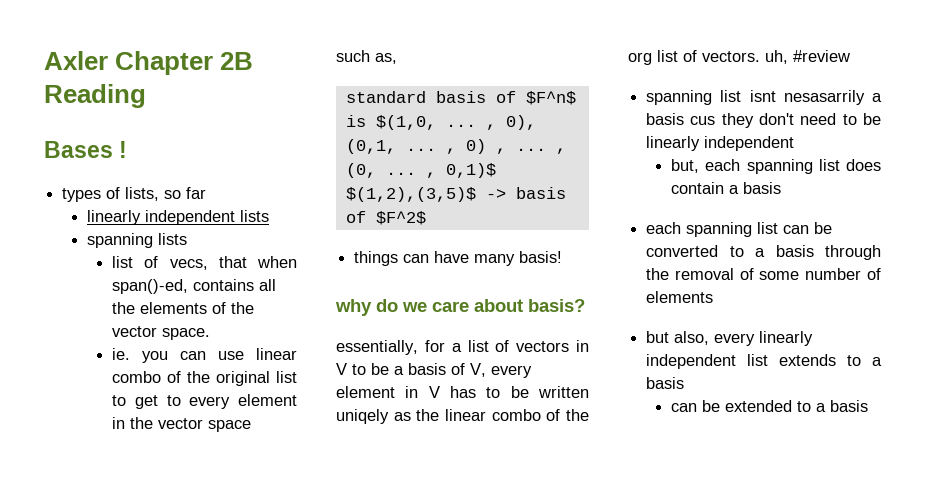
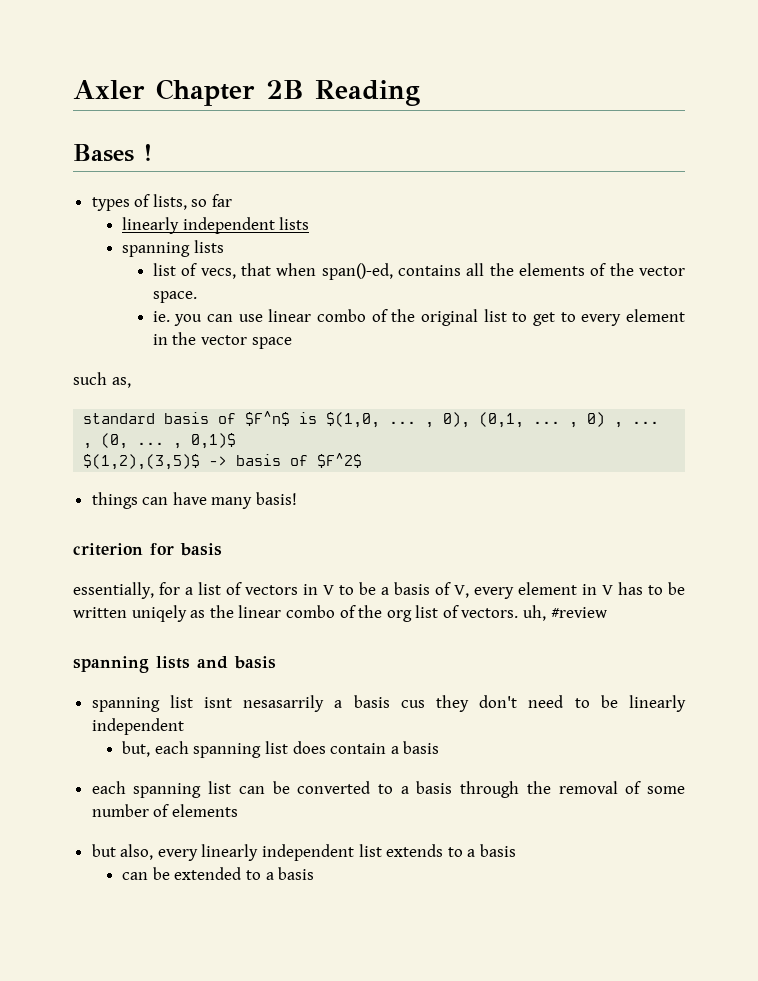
- why do we care about basis?
+ criterion for basis
+ spanning lists and basis

